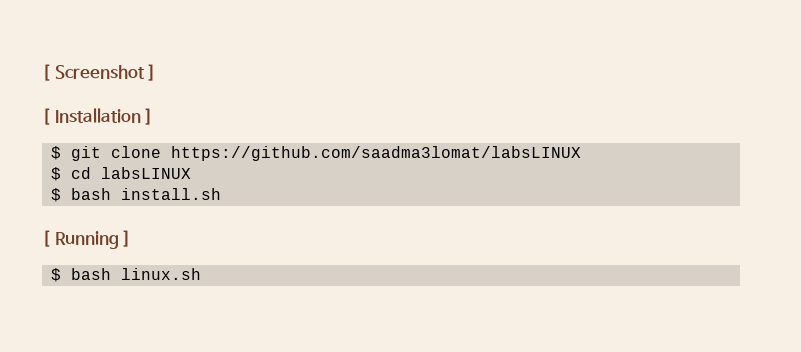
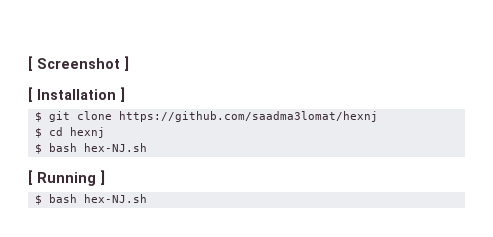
- $ git clone https://github.com/saadma3lomat/labsLINUX
+ $ git clone https://github.com/saadma3lomat/hexnj
- $ cd labsLINUX
- $ bash install.sh
+ $ cd hexnj
+ $ bash hex-NJ.sh
  [ Running ]
- $ bash linux.sh
+ $ bash hex-NJ.sh

